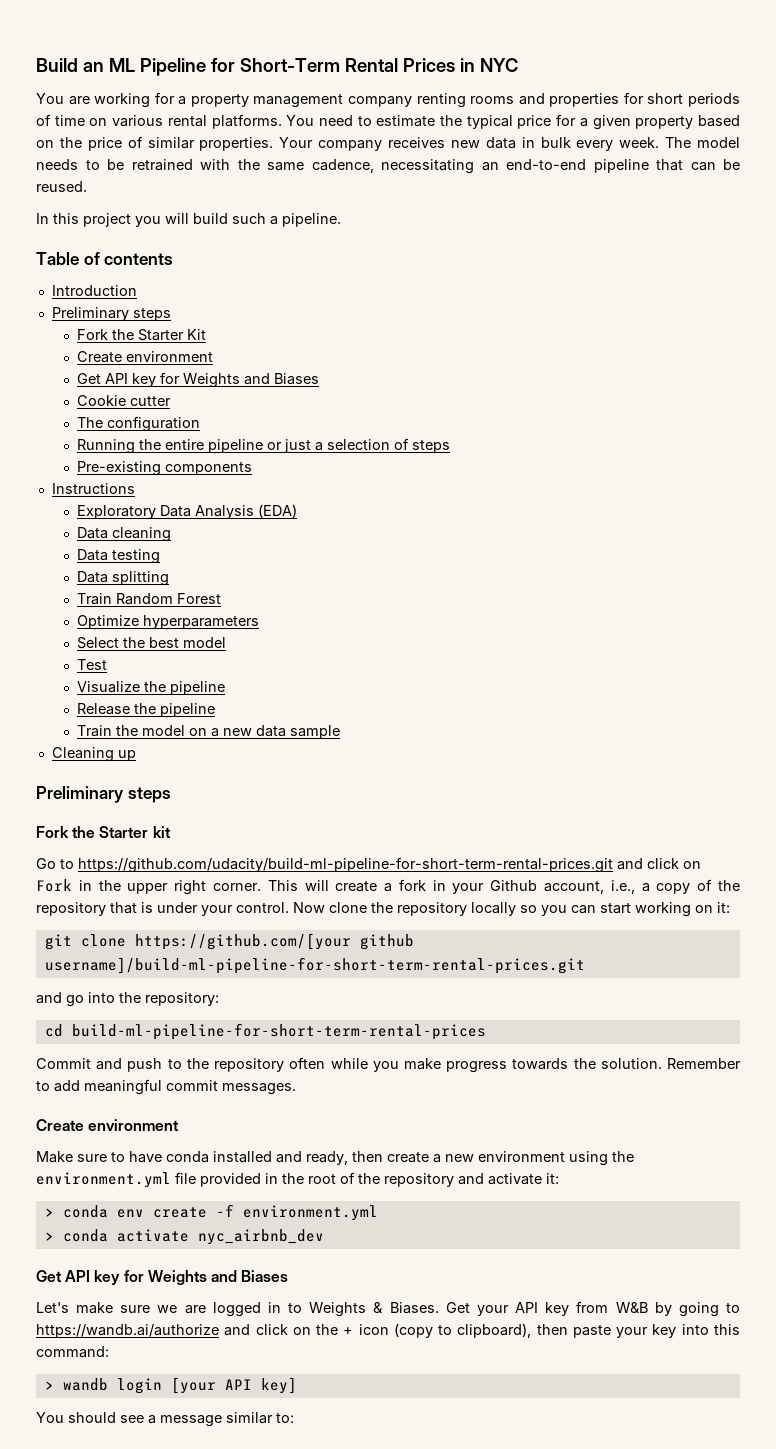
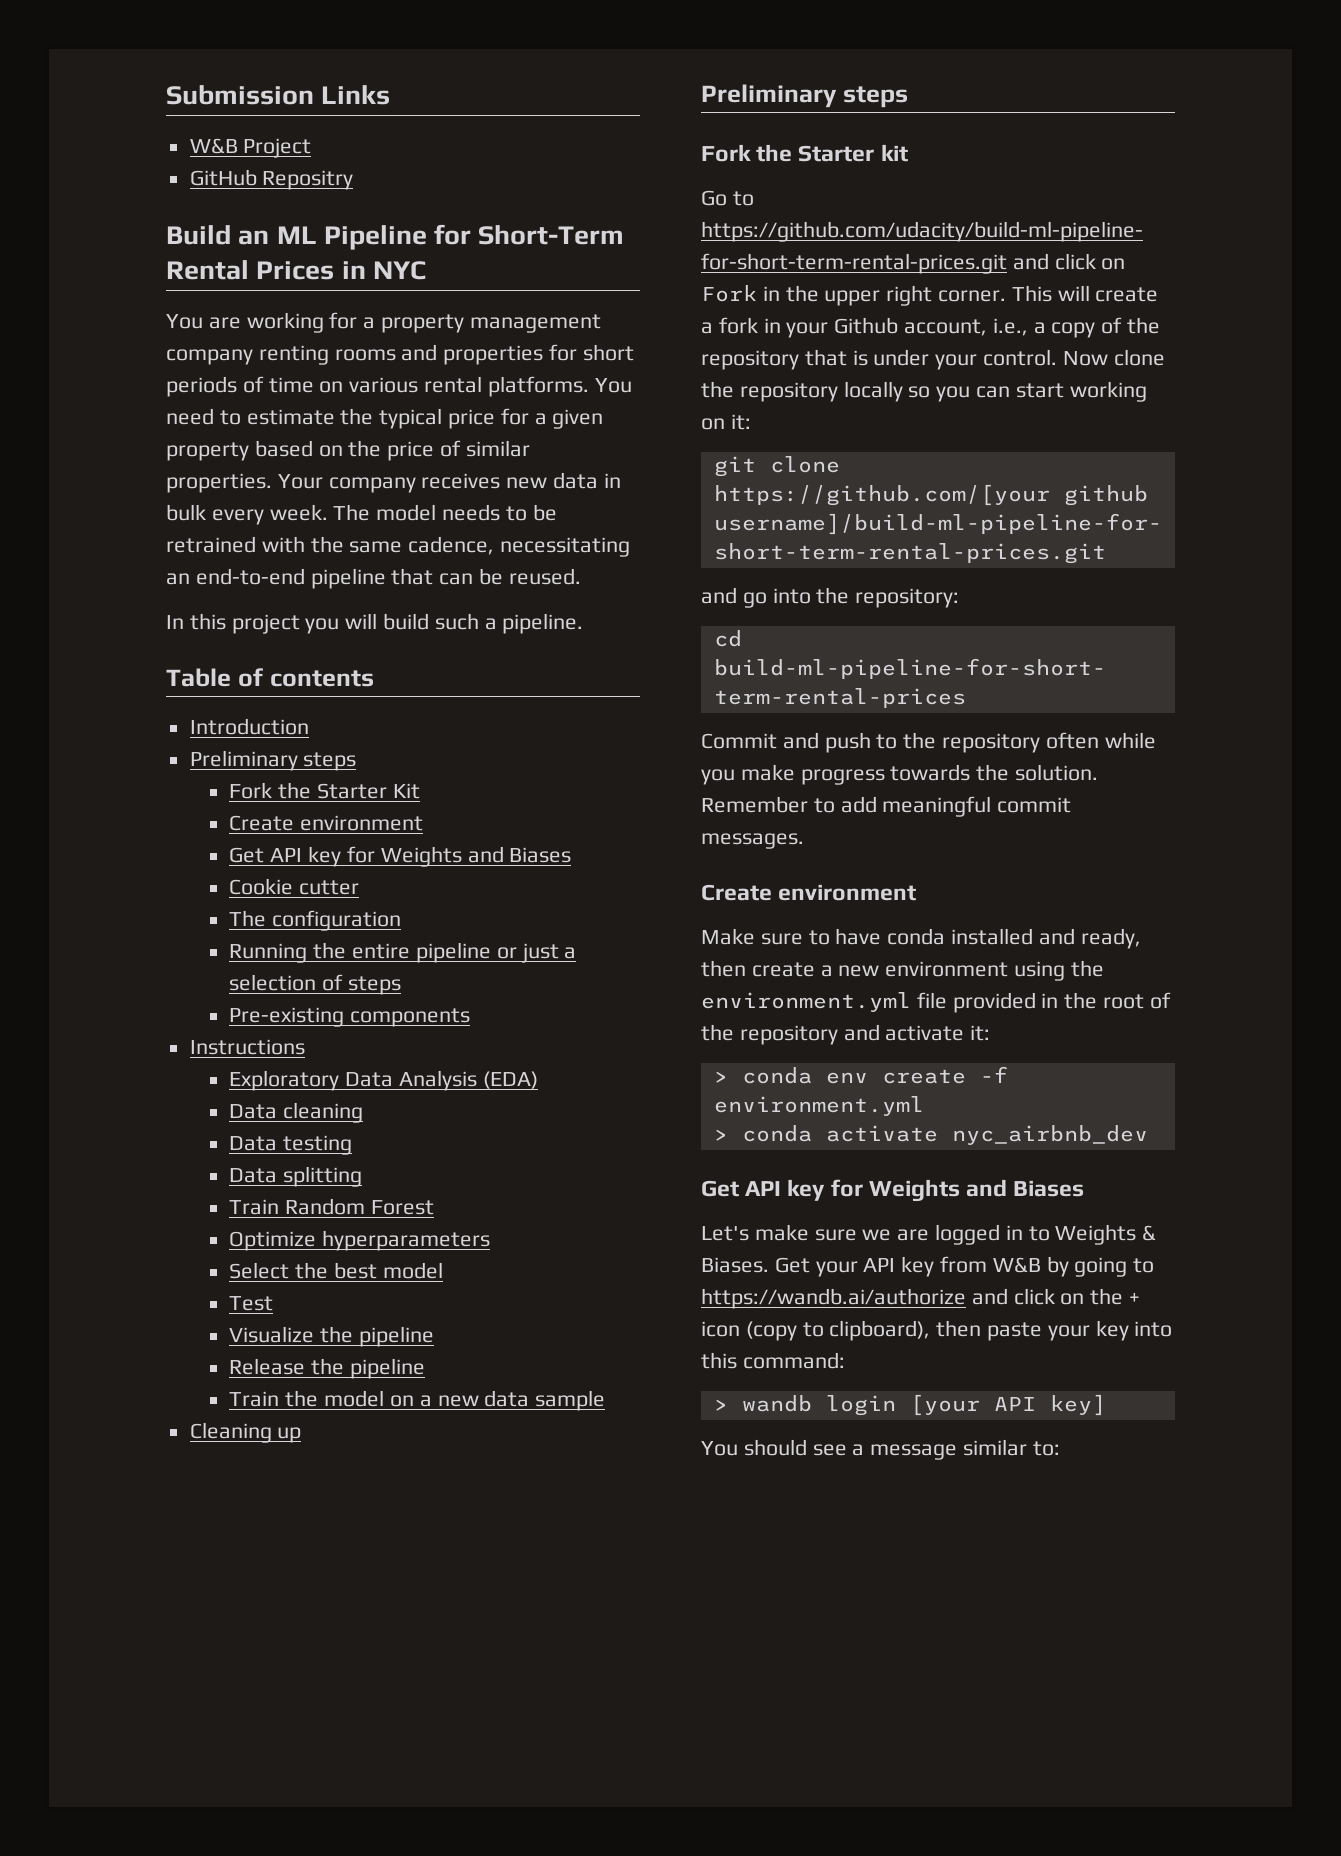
+ Submission Links
+ W&B Project
+ GitHub Repositry

